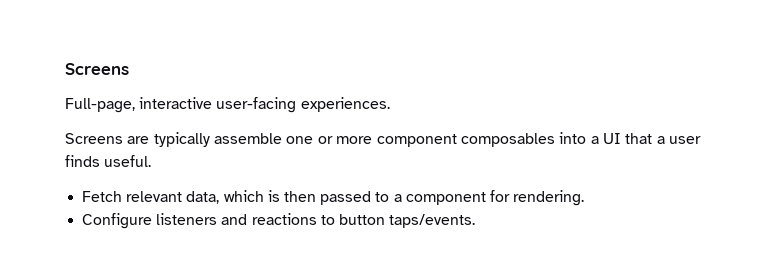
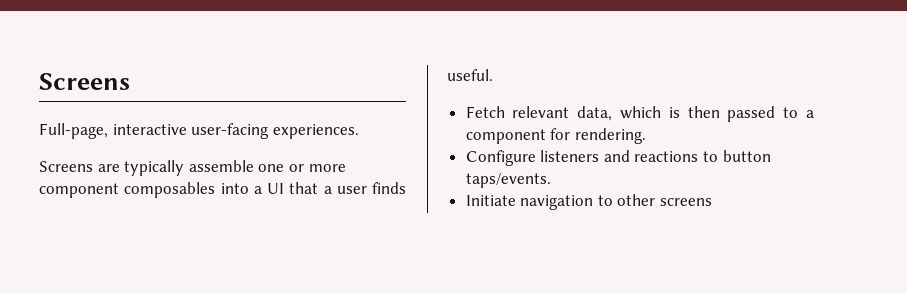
+ Initiate navigation to other screens

